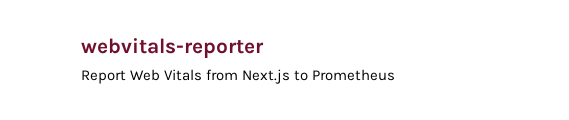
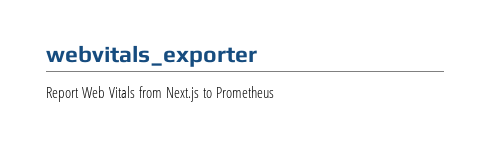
- webvitals-reporter
+ webvitals_exporter

